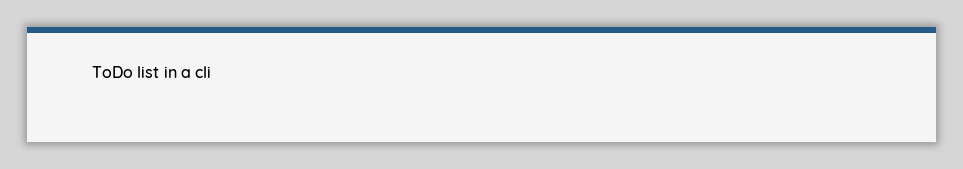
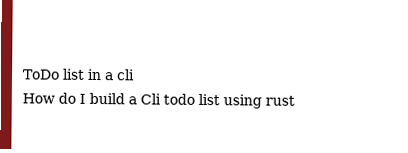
+ How do I build a Cli todo list using rust

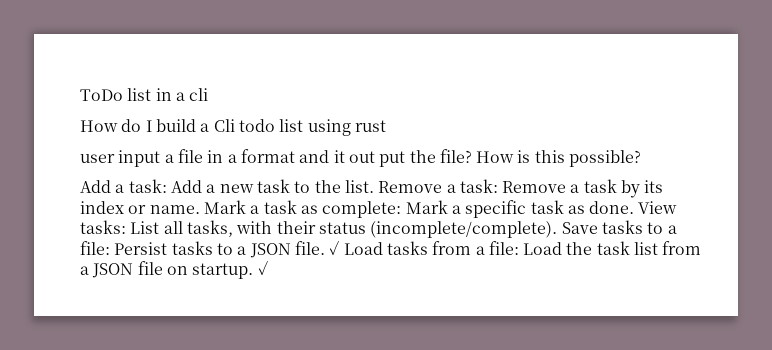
+ user input a file in a format and it out put the file? How is this possible?
+ Add a task: Add a new task to the list. Remove a task: Remove a task by its index or name. Mark a task as complete: Mark a specific task as done. View tasks: List all tasks, with their status (incomplete/complete). Save tasks to a file: Persist tasks to a JSON file. ✓ Load tasks from a file: Load the task list from a JSON file on startup. ✓

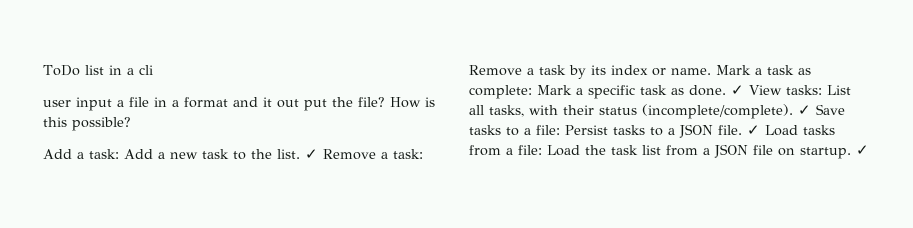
- How do I build a Cli todo list using rust
- Remove a task: Remove a task by its index or name.
+ ✓ Remove a task: Remove a task by its index or name.
- View tasks: List all tasks, with their status (incomplete/complete).
+ ✓ View tasks: List all tasks, with their status (incomplete/complete).
- Save tasks to a file: Persist tasks to a JSON file.
+ ✓ Save tasks to a file: Persist tasks to a JSON file.

